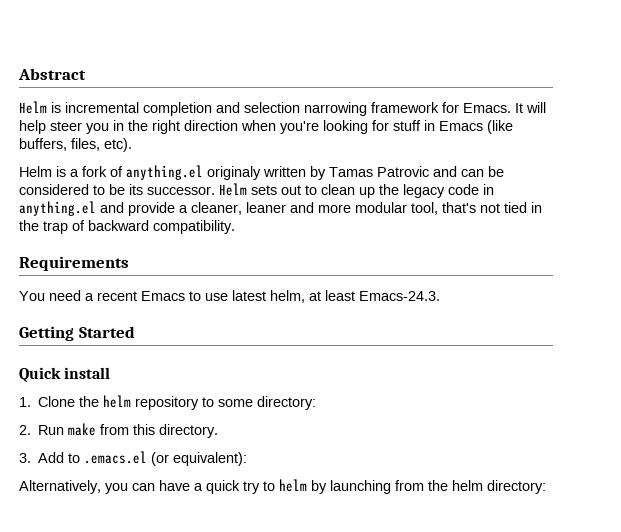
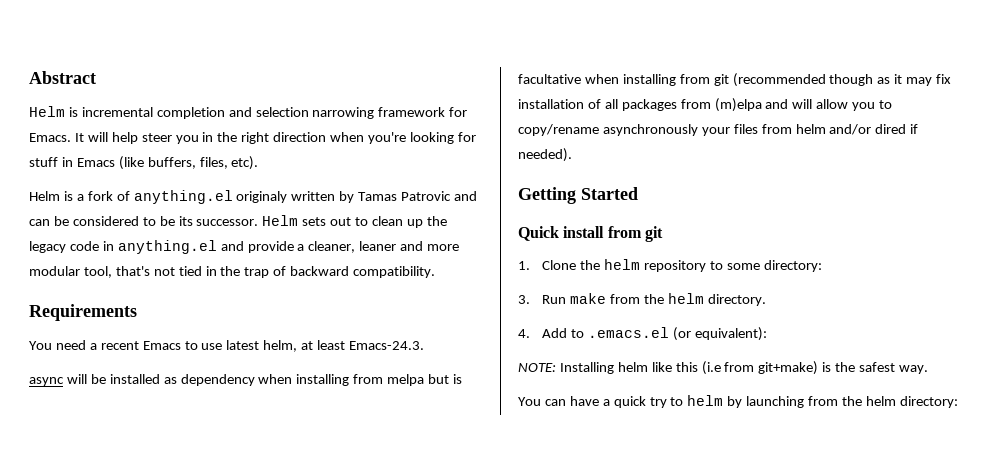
+ async will be installed as dependency when installing from melpa but is facultative when installing from git (recommended though as it may fix installation of all packages from (m)elpa and will allow you to copy/rename asynchronously your files from helm and/or dired if needed).
- Quick install
+ Quick install from git
- 2. Run make from this directory.
+ 3. Run make from the helm directory.
- 3. Add to .emacs.el (or equivalent):
+ 4. Add to .emacs.el (or equivalent):
- Alternatively, you can have a quick try to helm by launching from the helm directory:
+ NOTE: Installing helm like this (i.e from git+make) is the safest way.
+ You can have a quick try to helm by launching from the helm directory:

